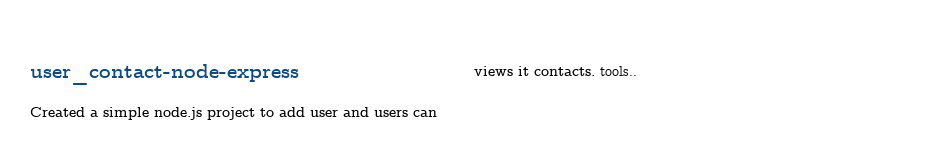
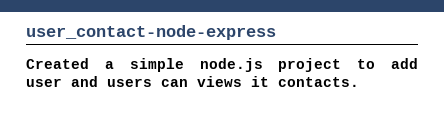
- Created a simple node.js project to add user and users can views it contacts. tools..
+ Created a simple node.js project to add user and users can views it contacts.

